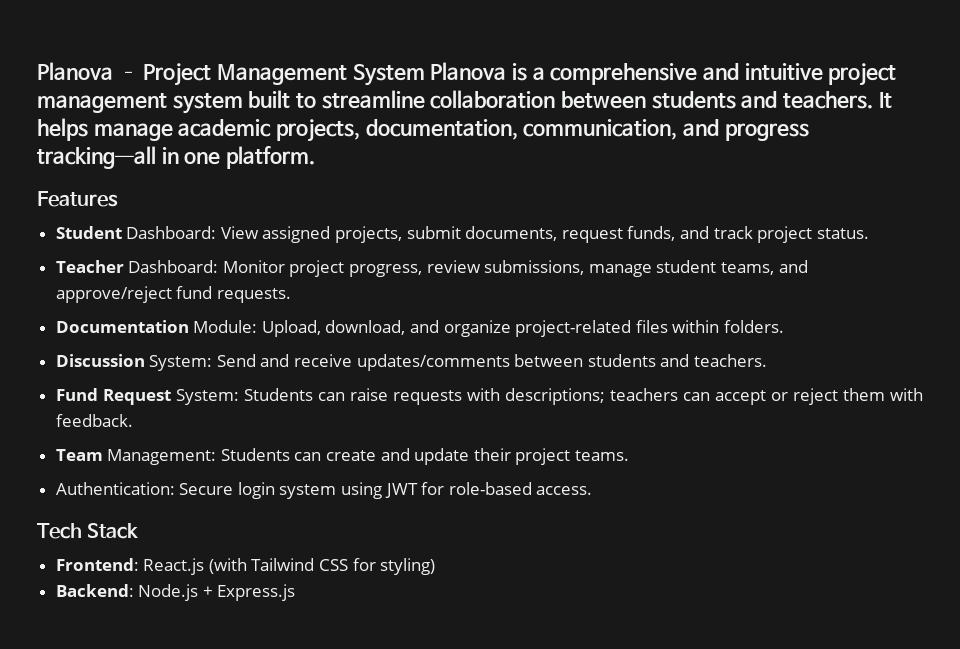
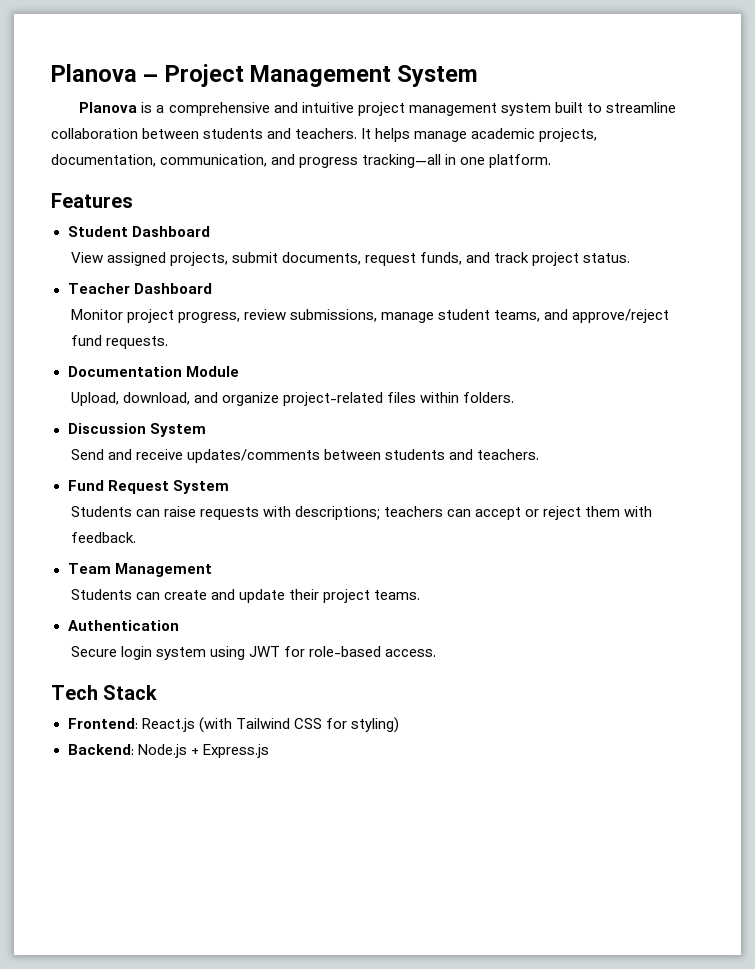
- Planova – Project Management System Planova is a comprehensive and intuitive project management system built to streamline collaboration between students and teachers.
+ Planova – Project Management System
+ Planova is a comprehensive and intuitive project management system built to streamline collaboration between students and teachers.
- Student Dashboard: View assigned projects, submit documents, request funds, and track project status.
+ Student Dashboard
+ View assigned projects, submit documents, request funds, and track project status.
- Teacher Dashboard: Monitor project progress, review submissions, manage student teams, and approve/reject fund requests.
+ Teacher Dashboard
+ Monitor project progress, review submissions, manage student teams, and approve/reject fund requests.
- Documentation Module: Upload, download, and organize project-related files within folders.
+ Documentation Module
+ Upload, download, and organize project-related files within folders.
- Discussion System: Send and receive updates/comments between students and teachers.
+ Discussion System
+ Send and receive updates/comments between students and teachers.
- Fund Request System: Students can raise requests with descriptions; teachers can accept or reject them with feedback.
+ Fund Request System
+ Students can raise requests with descriptions; teachers can accept or reject them with feedback.
- Team Management: Students can create and update their project teams.
+ Team Management
+ Students can create and update their project teams.
- Authentication: Secure login system using JWT for role-based access.
+ Authentication
+ Secure login system using JWT for role-based access.

